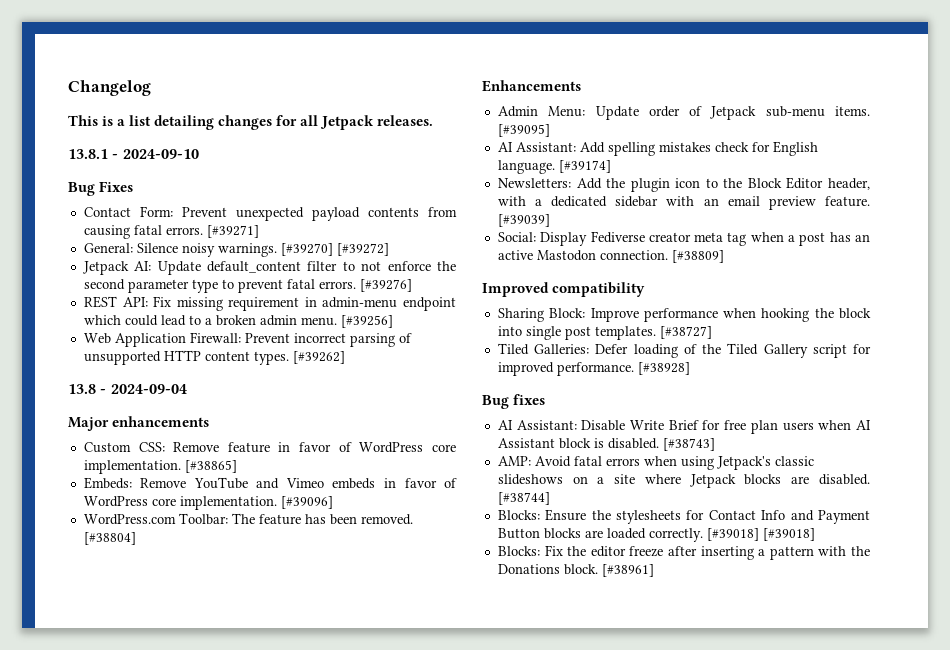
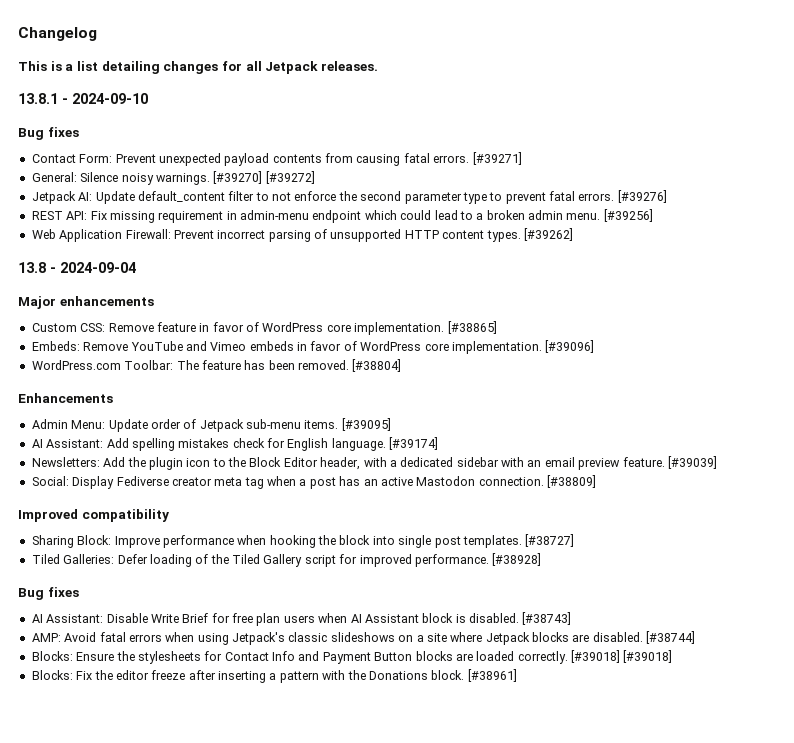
  13.8.1 - 2024-09-10
- Bug Fixes
+ Bug fixes

